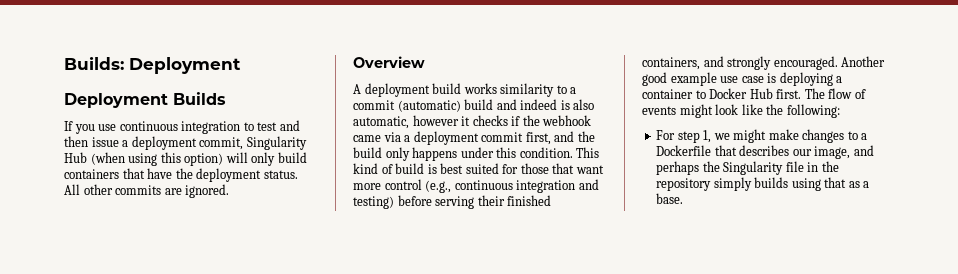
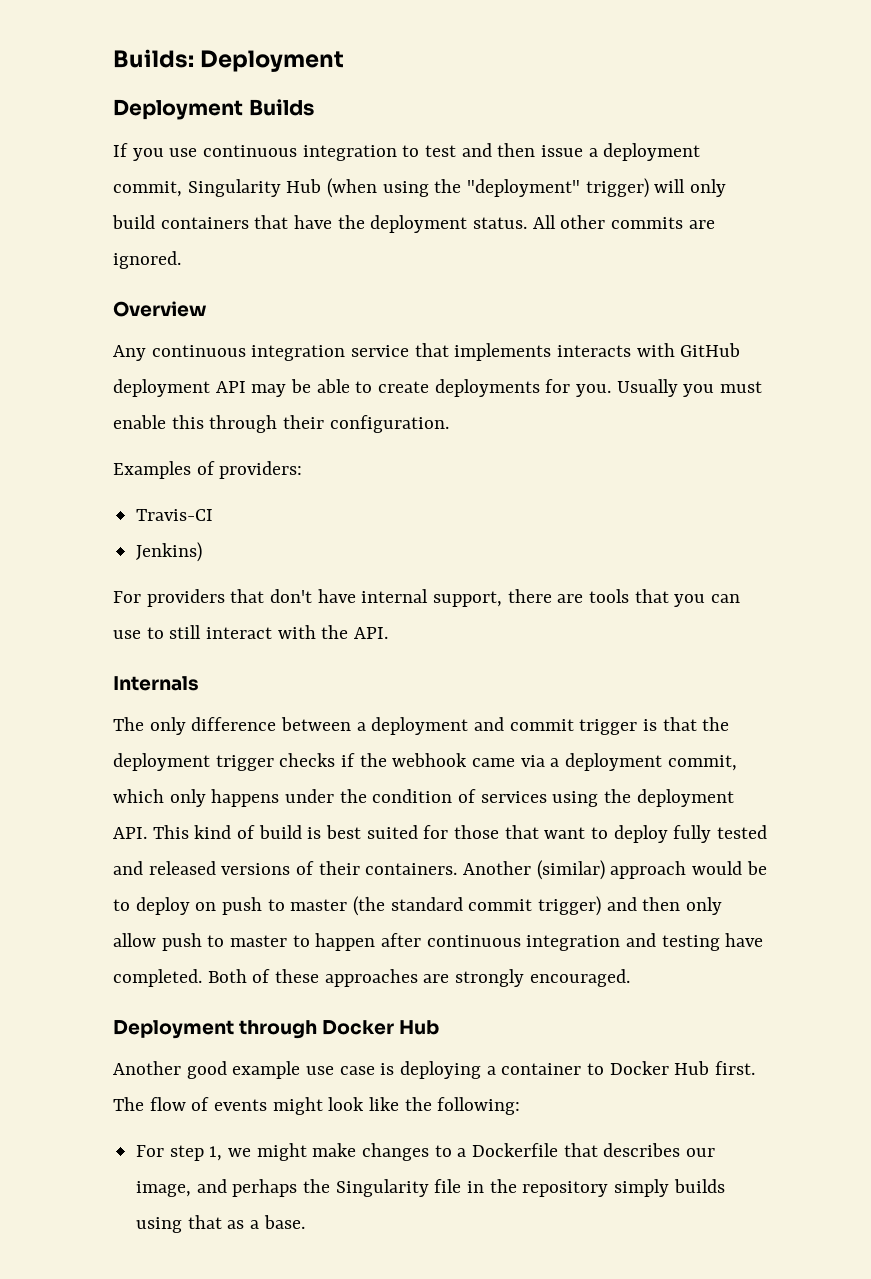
- If you use continuous integration to test and then issue a deployment commit, Singularity Hub (when using this option) will only build containers that have the deployment status.
+ If you use continuous integration to test and then issue a deployment commit, Singularity Hub (when using the "deployment" trigger) will only build containers that have the deployment status.
- A deployment build works similarity to a commit (automatic) build and indeed is also automatic, however it checks if the webhook came via a deployment commit first, and the build only happens under this condition. This kind of build is best suited for those that want more control (e.g., continuous integration and testing) before serving their finished containers, and strongly encouraged. Another good example use case is deploying a container to Docker Hub first.
+ Any continuous integration service that implements interacts with GitHub deployment API may be able to create deployments for you. Usually you must enable this through their configuration.
+ Examples of providers:
+ Travis-CI
+ Jenkins)
+ For providers that don't have internal support, there are tools that you can use to still interact with the API.
+ Internals
+ The only difference between a deployment and commit trigger is that the deployment trigger checks if the webhook came via a deployment commit, which only happens under the condition of services using the deployment API. This kind of build is best suited for those that want to deploy fully tested and released versions of their containers. Another (similar) approach would be to deploy on push to master (the standard commit trigger) and then only allow push to master to happen after continuous integration and testing have completed. Both of these approaches are strongly encouraged.
+ Deployment through Docker Hub
+ Another good example use case is deploying a container to Docker Hub first.

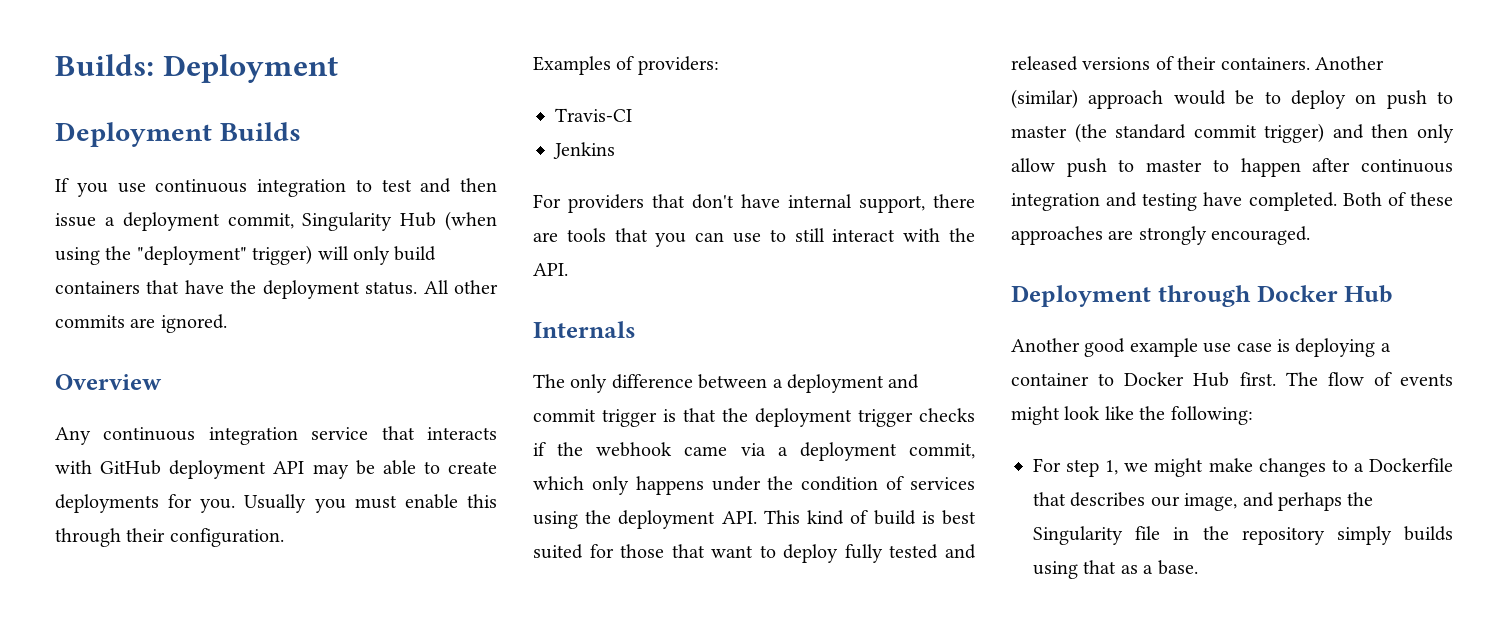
- Any continuous integration service that implements interacts with GitHub deployment API may be able to create deployments for you.
+ Any continuous integration service that interacts with GitHub deployment API may be able to create deployments for you.
- Jenkins)
+ Jenkins

